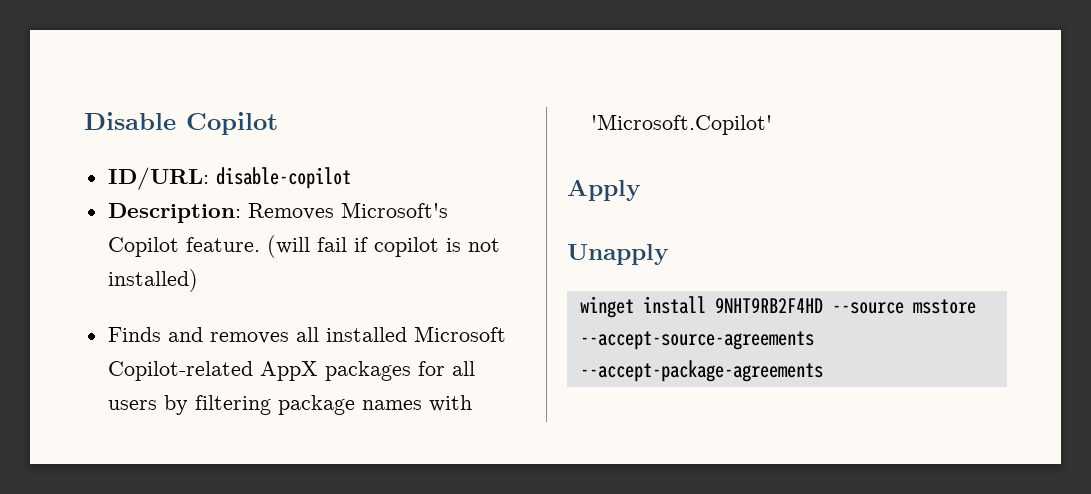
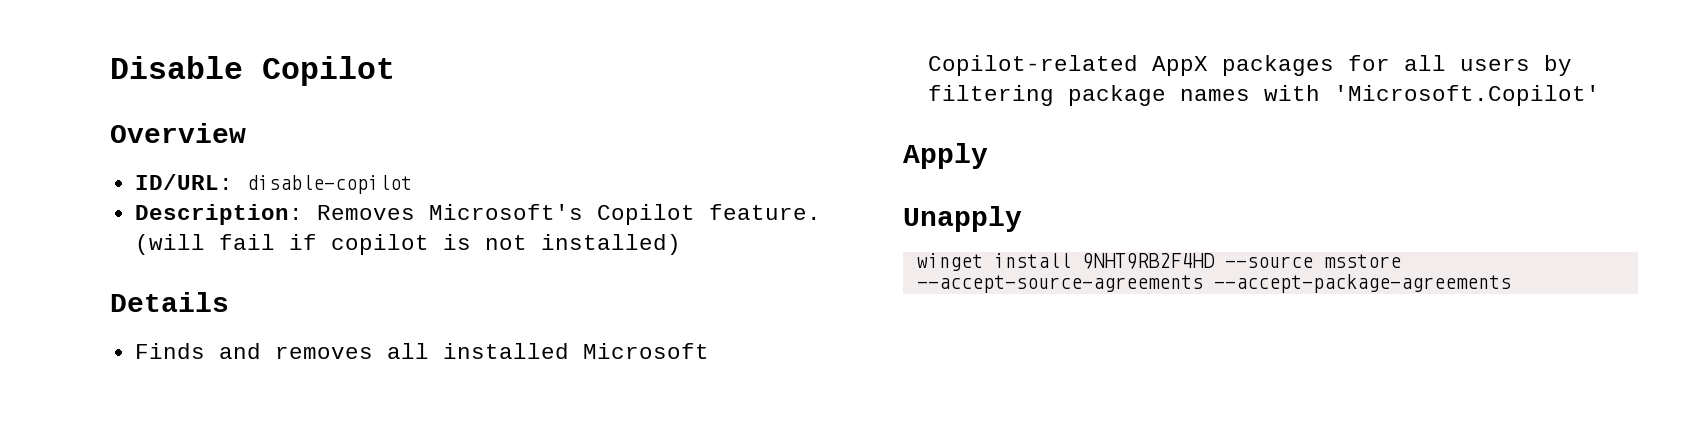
+ Overview
+ Details

